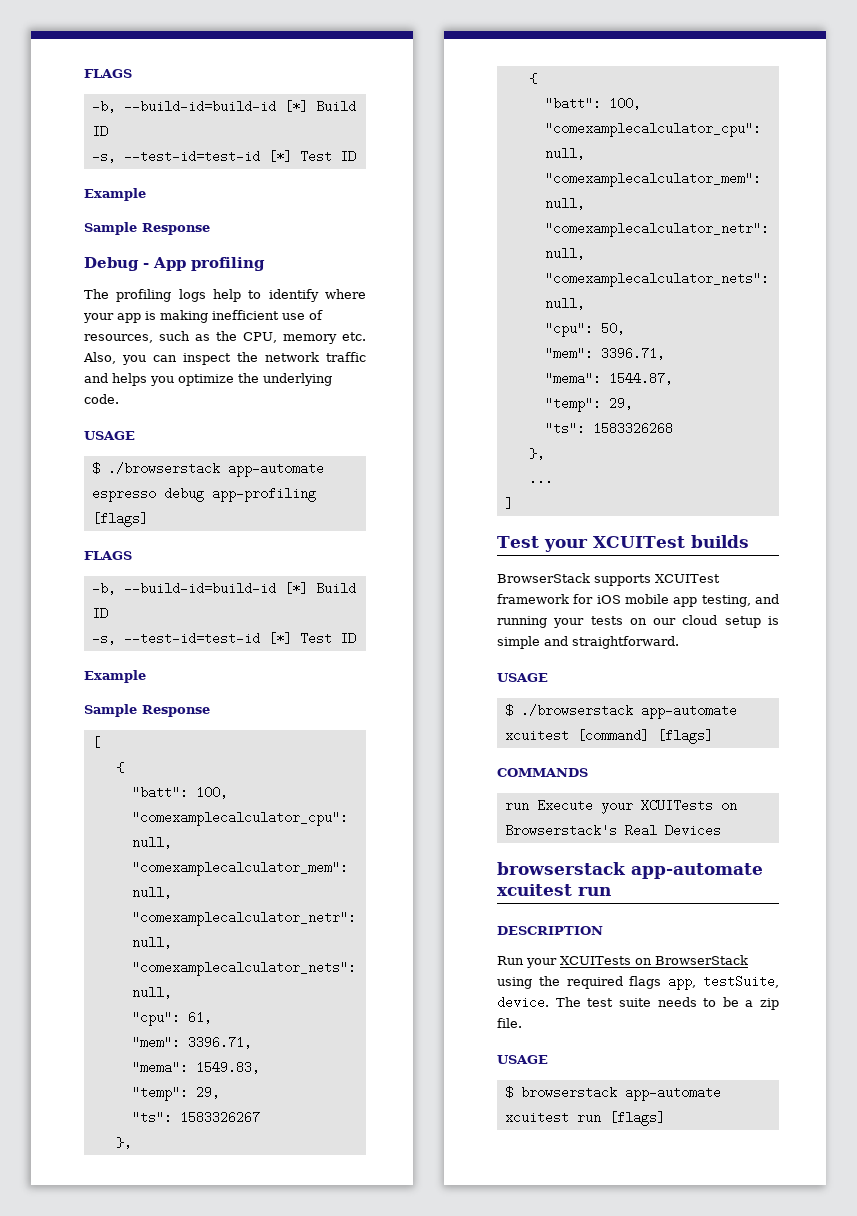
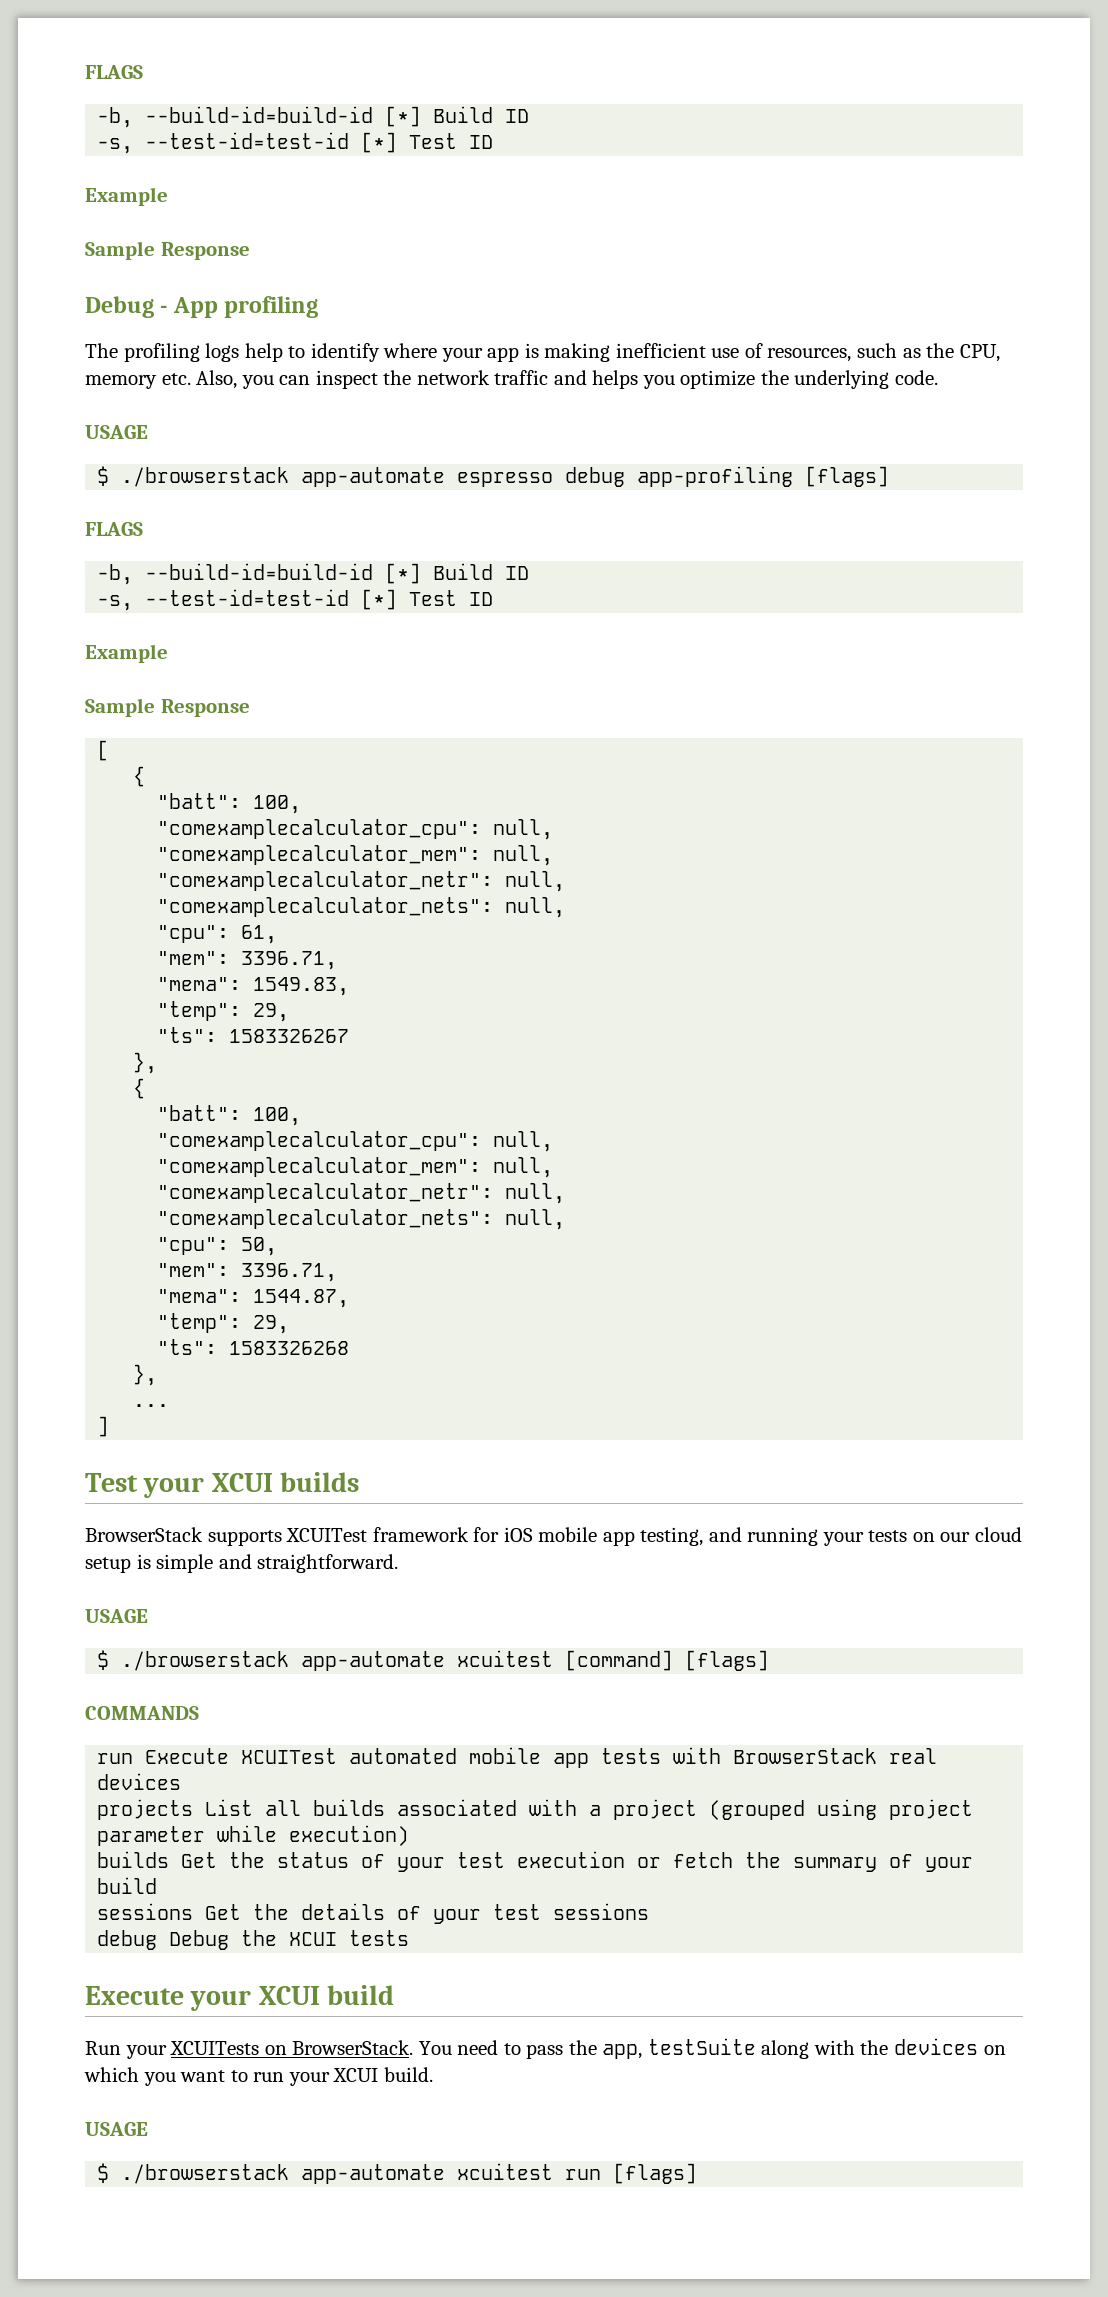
- Test your XCUITest builds
+ Test your XCUI builds
- run Execute your XCUITests on Browserstack's Real Devices
- browserstack app-automate xcuitest run
- DESCRIPTION
- Run your XCUITests on BrowserStack using the required flags app, testSuite, device. The test suite needs to be a zip file.
+ run Execute XCUITest automated mobile app tests with BrowserStack real devices
+ projects List all builds associated with a project (grouped using project parameter while execution)
+ builds Get the status of your test execution or fetch the summary of your build
+ sessions Get the details of your test sessions
+ debug Debug the XCUI tests
+ Execute your XCUI build
+ Run your XCUITests on BrowserStack. You need to pass the app, testSuite along with the devices on which you want to run your XCUI build.
  USAGE
- $ browserstack app-automate xcuitest run [flags]
+ $ ./browserstack app-automate xcuitest run [flags]

